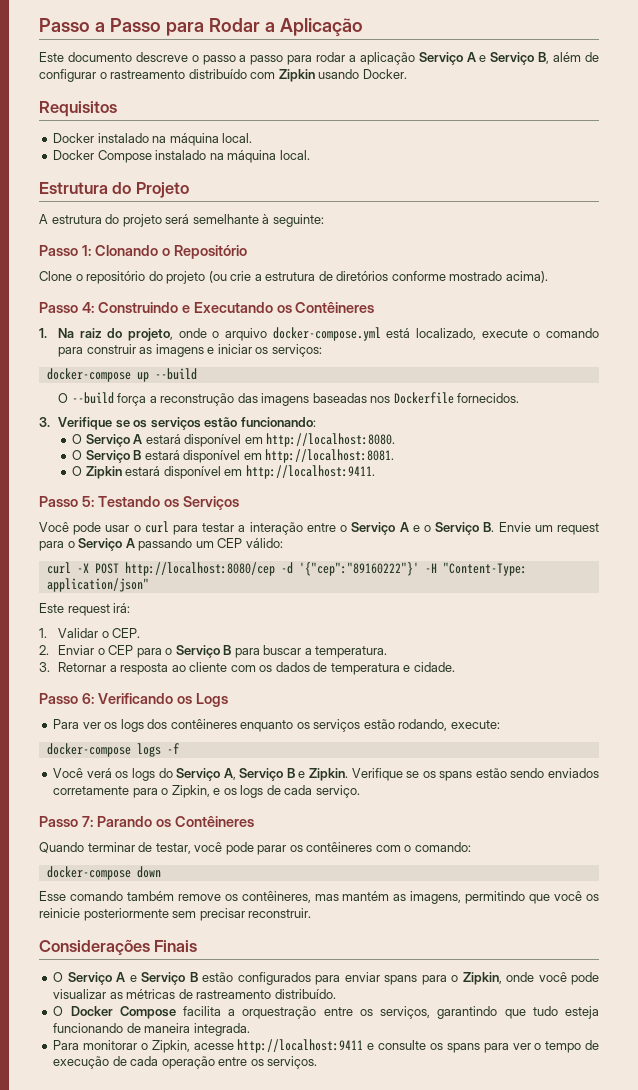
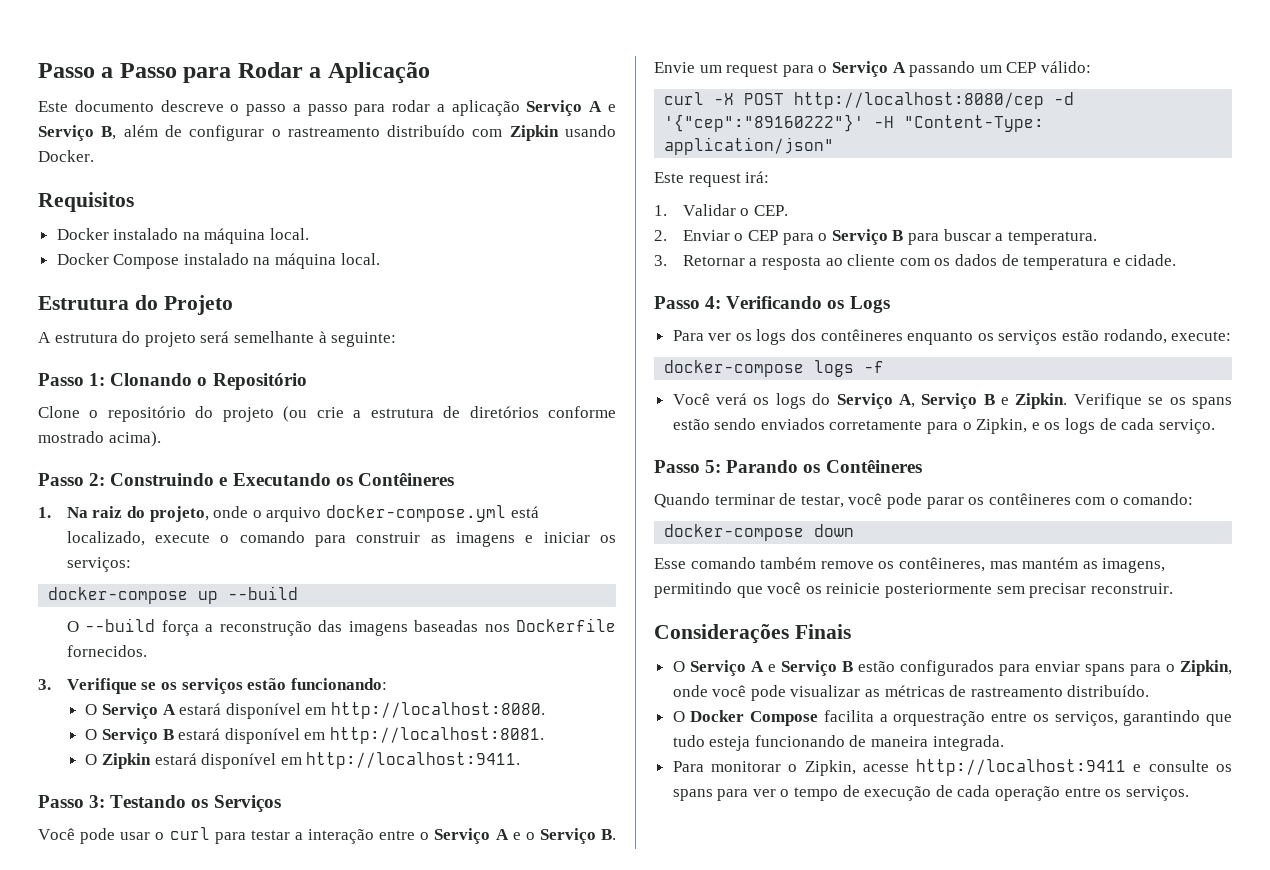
- Passo 4: Construindo e Executando os Contêineres
+ Passo 2: Construindo e Executando os Contêineres
- Passo 5: Testando os Serviços
+ Passo 3: Testando os Serviços
- Passo 6: Verificando os Logs
+ Passo 4: Verificando os Logs
- Passo 7: Parando os Contêineres
+ Passo 5: Parando os Contêineres

